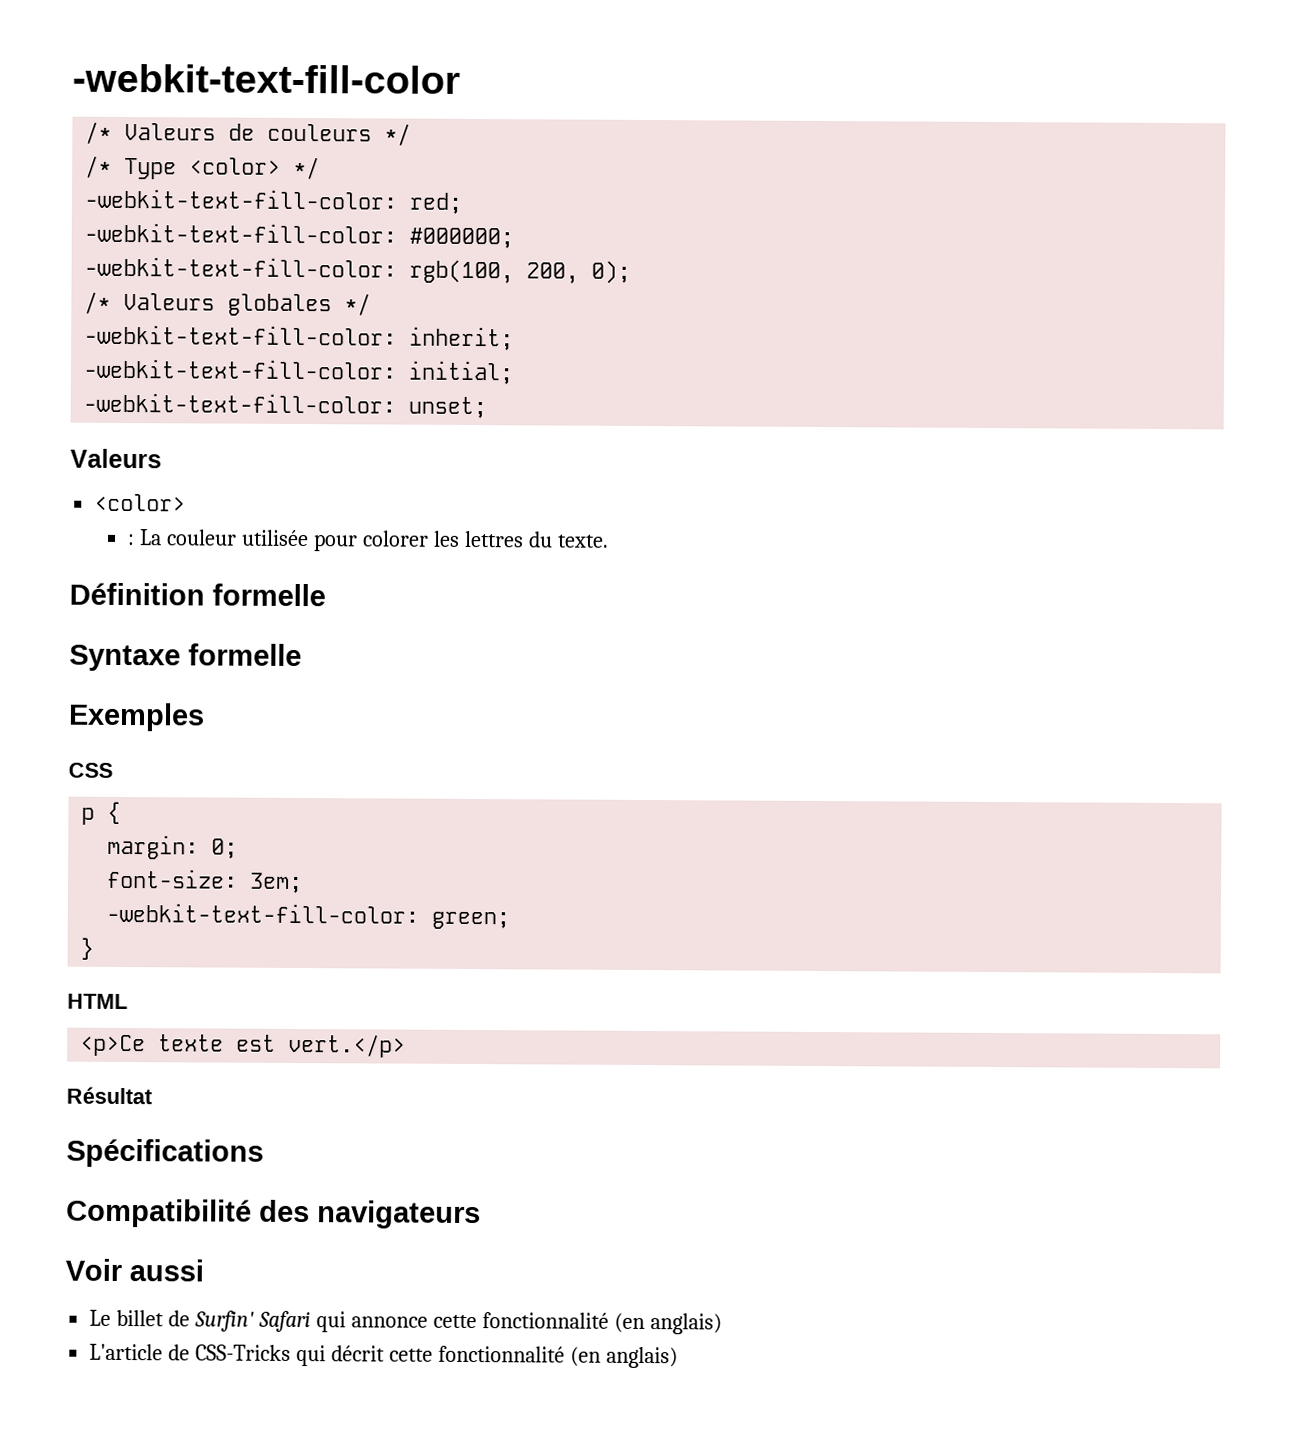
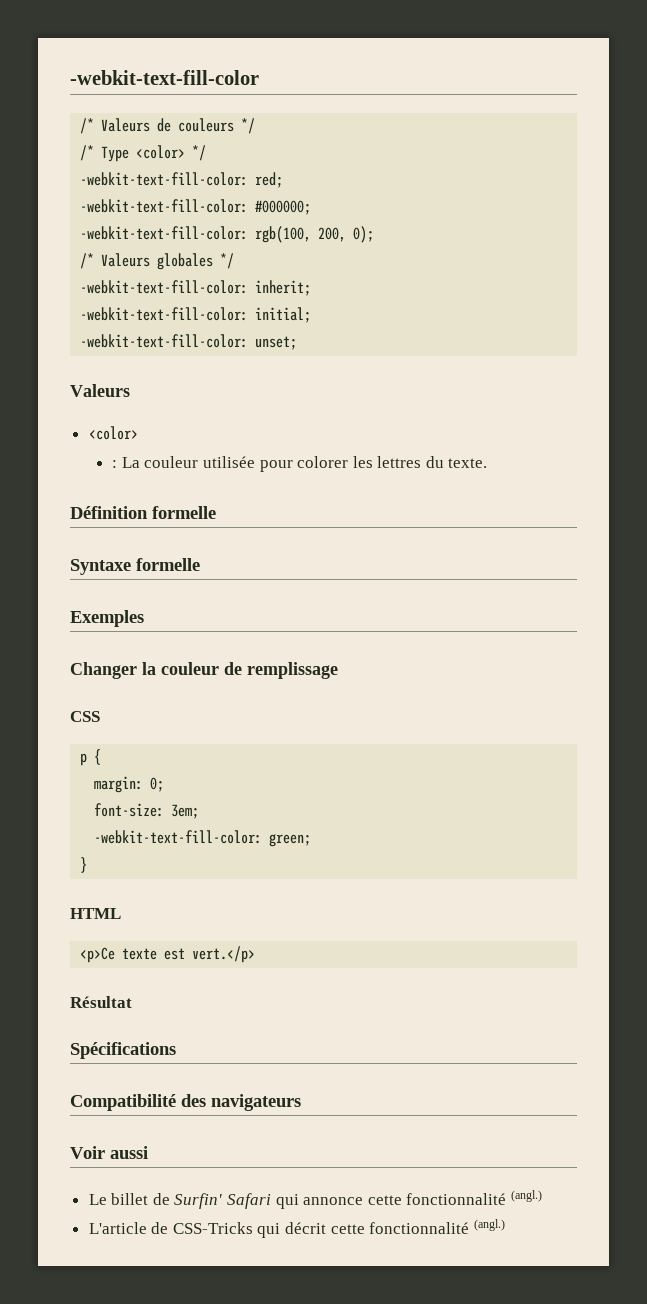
+ Changer la couleur de remplissage
- Le billet de Surfin' Safari qui annonce cette fonctionnalité (en anglais)
+ Le billet de Surfin' Safari qui annonce cette fonctionnalité (angl.)
- L'article de CSS-Tricks qui décrit cette fonctionnalité (en anglais)
+ L'article de CSS-Tricks qui décrit cette fonctionnalité (angl.)

